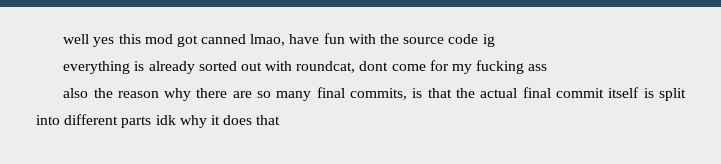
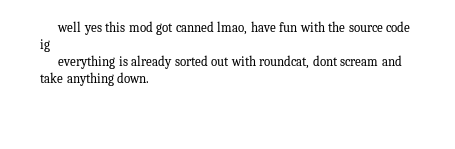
- everything is already sorted out with roundcat, dont come for my fucking ass
- also the reason why there are so many final commits, is that the actual final commit itself is split into different parts idk why it does that
+ everything is already sorted out with roundcat, dont scream and take anything down.

